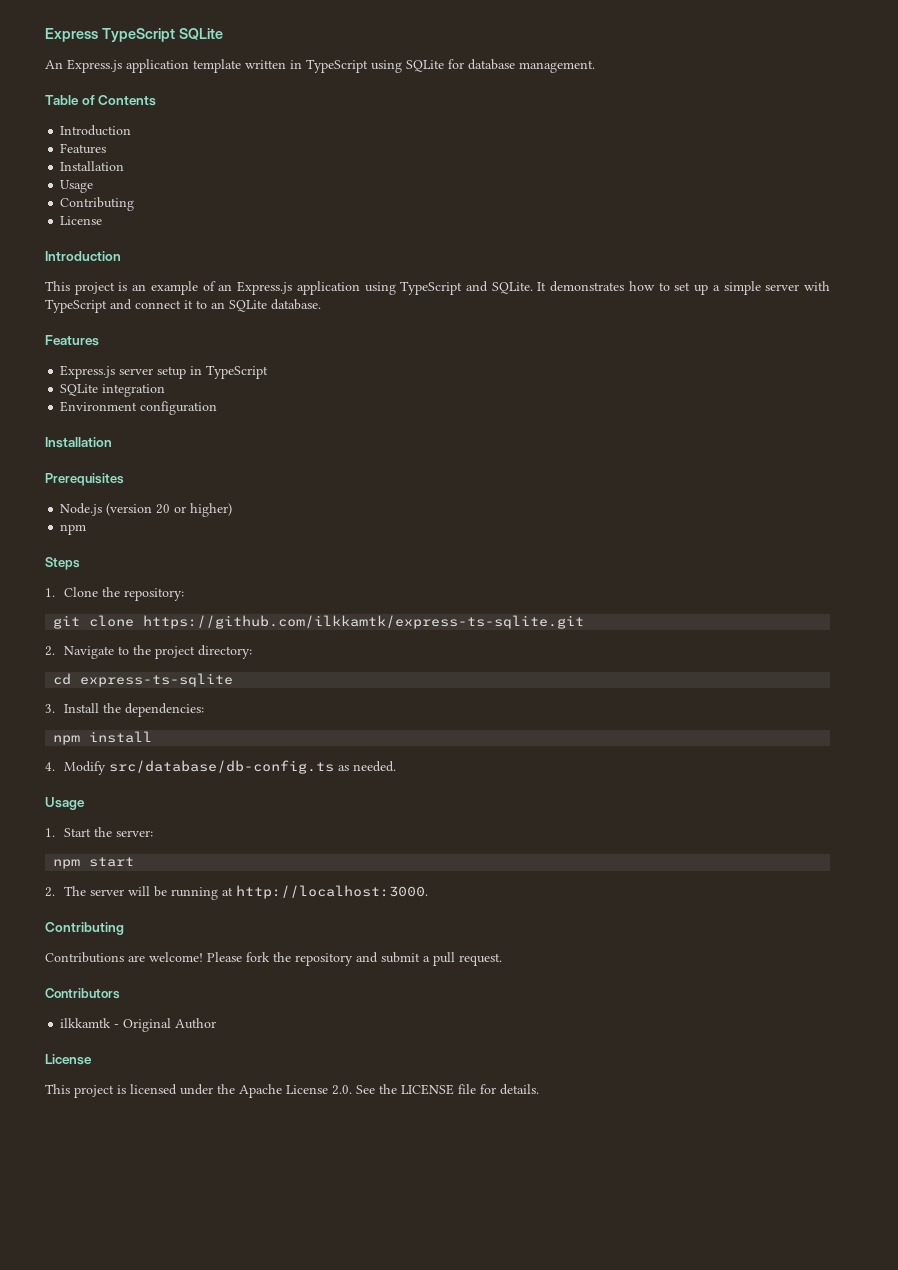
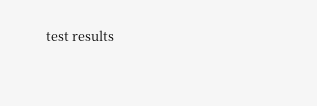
- Express TypeScript SQLite
- An Express.js application template written in TypeScript using SQLite for database management.
- Table of Contents
- Introduction
- Features
- Installation
- Usage
- Contributing
- License
- Introduction
- This project is an example of an Express.js application using TypeScript and SQLite. It demonstrates how to set up a simple server with TypeScript and connect it to an SQLite database.
- Features
- Express.js server setup in TypeScript
- SQLite integration
- Environment configuration
- Installation
- Prerequisites
- Node.js (version 20 or higher)
- npm
- Steps
- 1. Clone the repository:
- git clone https://github.com/ilkkamtk/express-ts-sqlite.git
- 2. Navigate to the project directory:
- cd express-ts-sqlite
- 3. Install the dependencies:
- npm install
- 4. Modify src/database/db-config.ts as needed.
- Usage
- 1. Start the server:
- npm start
- 2. The server will be running at http://localhost:3000.
- Contributing
- Contributions are welcome! Please fork the repository and submit a pull request.
- Contributors
- ilkkamtk - Original Author
- License
- This project is licensed under the Apache License 2.0. See the LICENSE file for details.
+ test results

